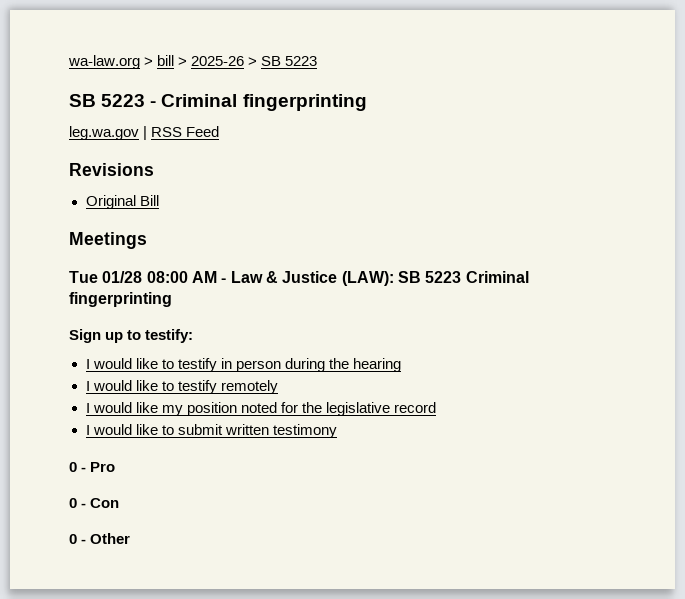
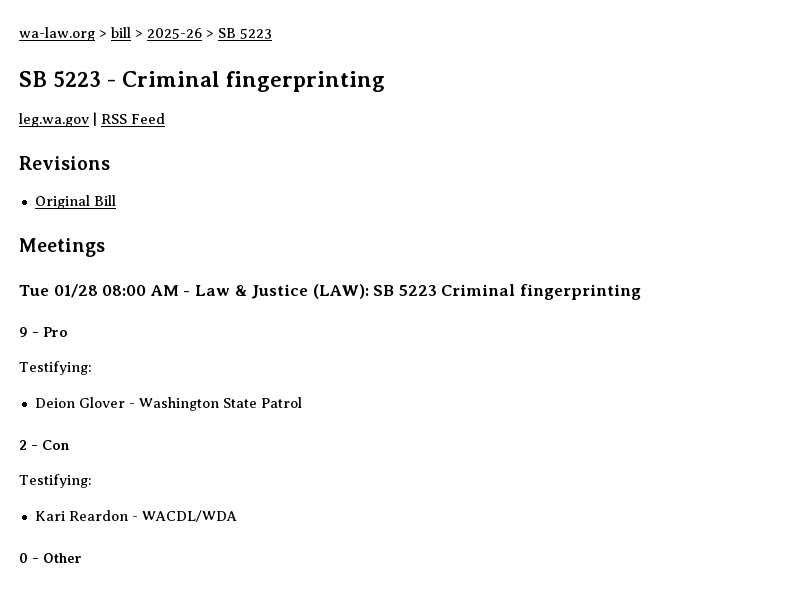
- Sign up to testify:
- I would like to testify in person during the hearing
- I would like to testify remotely
- I would like my position noted for the legislative record
- I would like to submit written testimony
- 0 - Pro
- 0 - Con
+ 9 - Pro
+ Testifying:
+ Deion Glover - Washington State Patrol
+ 2 - Con
+ Testifying:
+ Kari Reardon - WACDL/WDA

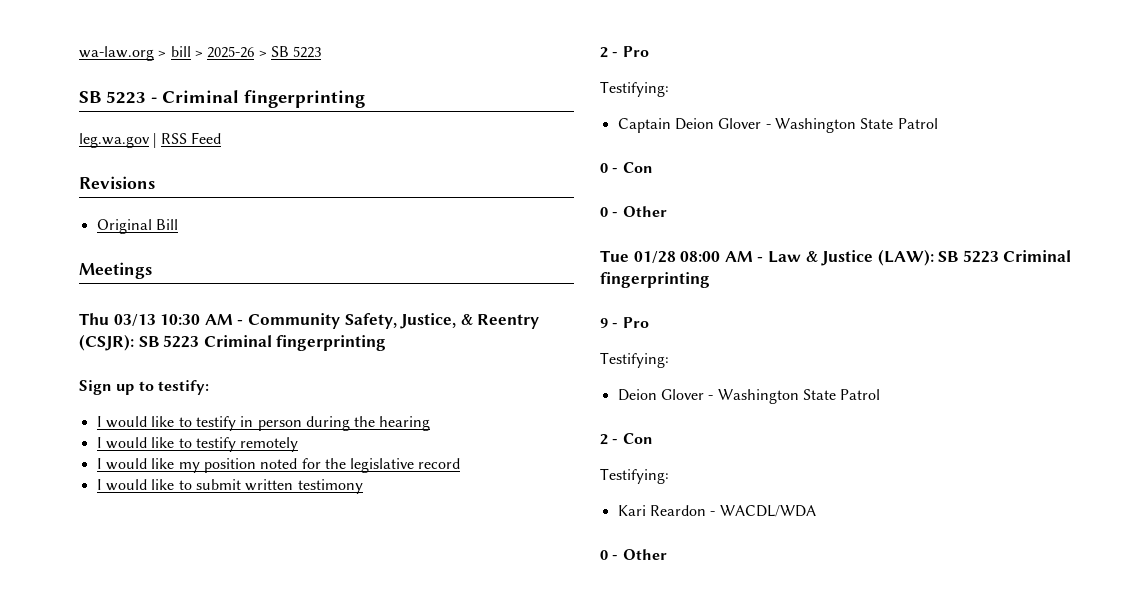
+ Thu 03/13 10:30 AM - Community Safety, Justice, & Reentry (CSJR): SB 5223 Criminal fingerprinting
+ Sign up to testify:
+ I would like to testify in person during the hearing
+ I would like to testify remotely
+ I would like my position noted for the legislative record
+ I would like to submit written testimony
+ 2 - Pro
+ Testifying:
+ Captain Deion Glover - Washington State Patrol
+ 0 - Con
+ 0 - Other

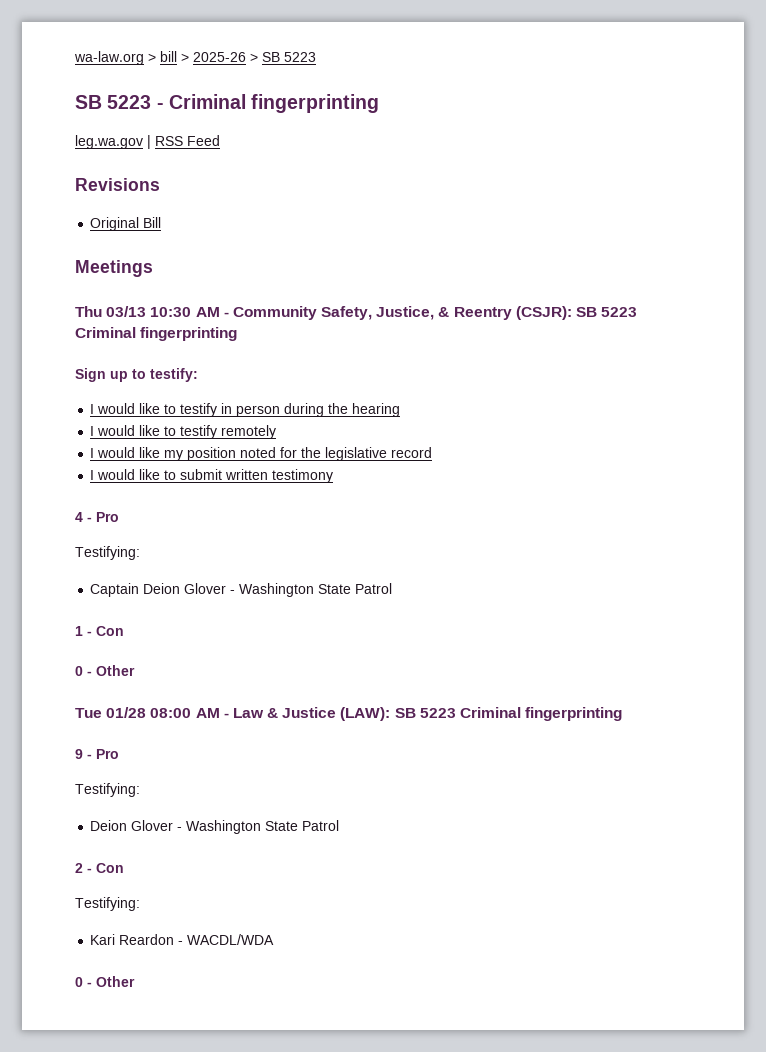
- 2 - Pro
+ 4 - Pro
- 0 - Con
+ 1 - Con

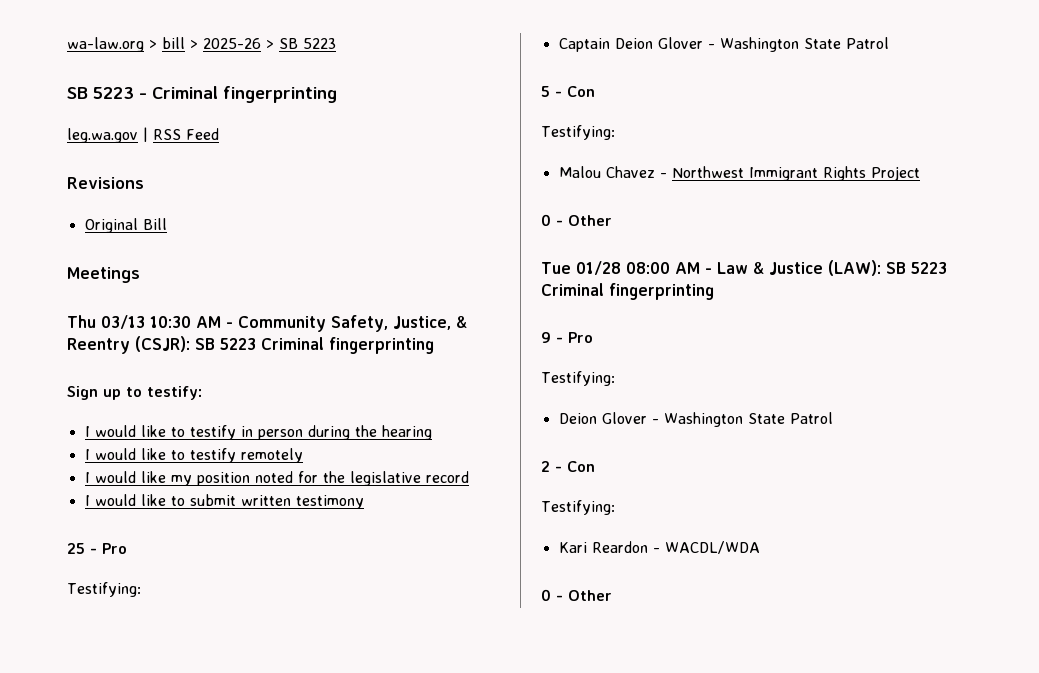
- 4 - Pro
+ 25 - Pro
- 1 - Con
+ 5 - Con
+ Testifying:
+ Malou Chavez - Northwest Immigrant Rights Project

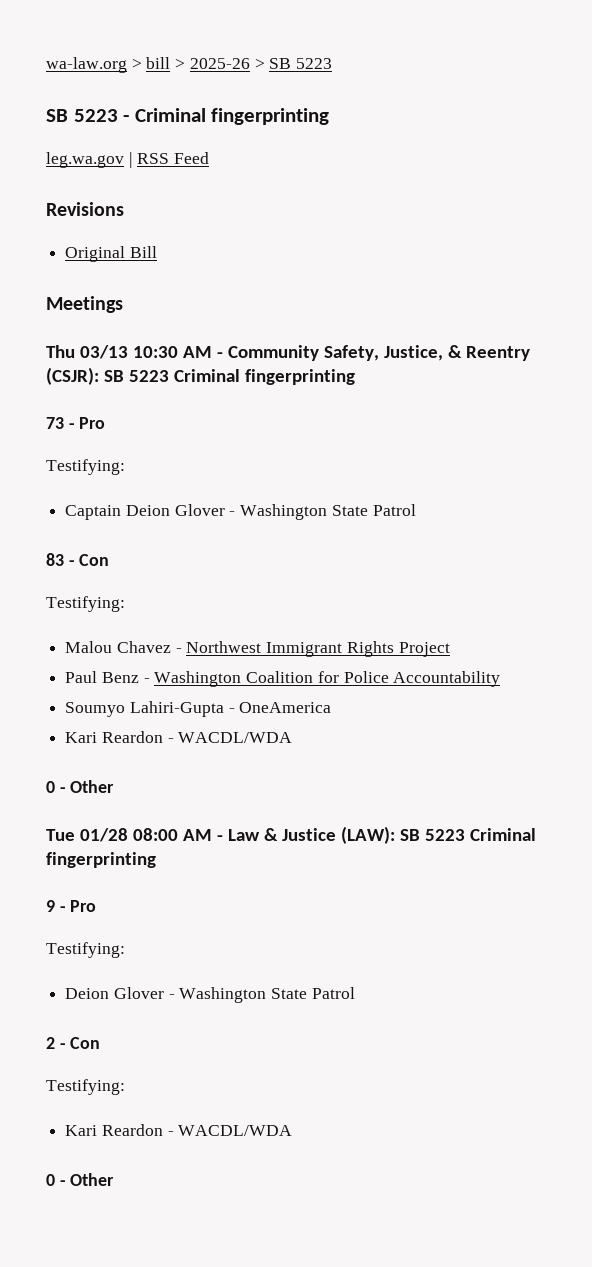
- Sign up to testify:
- I would like to testify in person during the hearing
- I would like to testify remotely
- I would like my position noted for the legislative record
- I would like to submit written testimony
- 25 - Pro
+ 73 - Pro
- 5 - Con
+ 83 - Con
+ Paul Benz - Washington Coalition for Police Accountability
+ Soumyo Lahiri-Gupta - OneAmerica
+ Kari Reardon - WACDL/WDA

